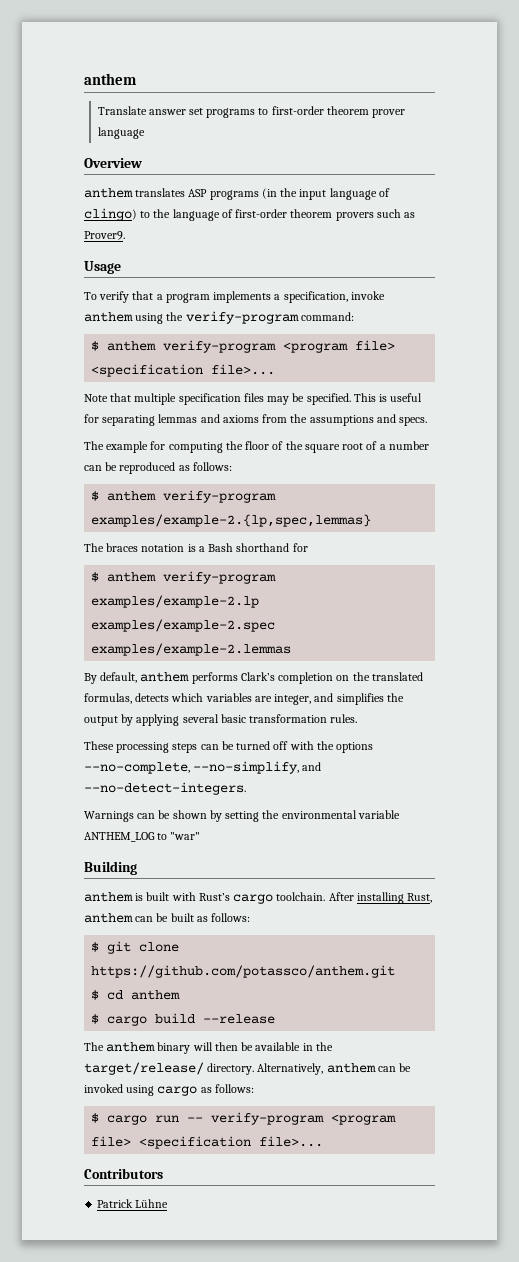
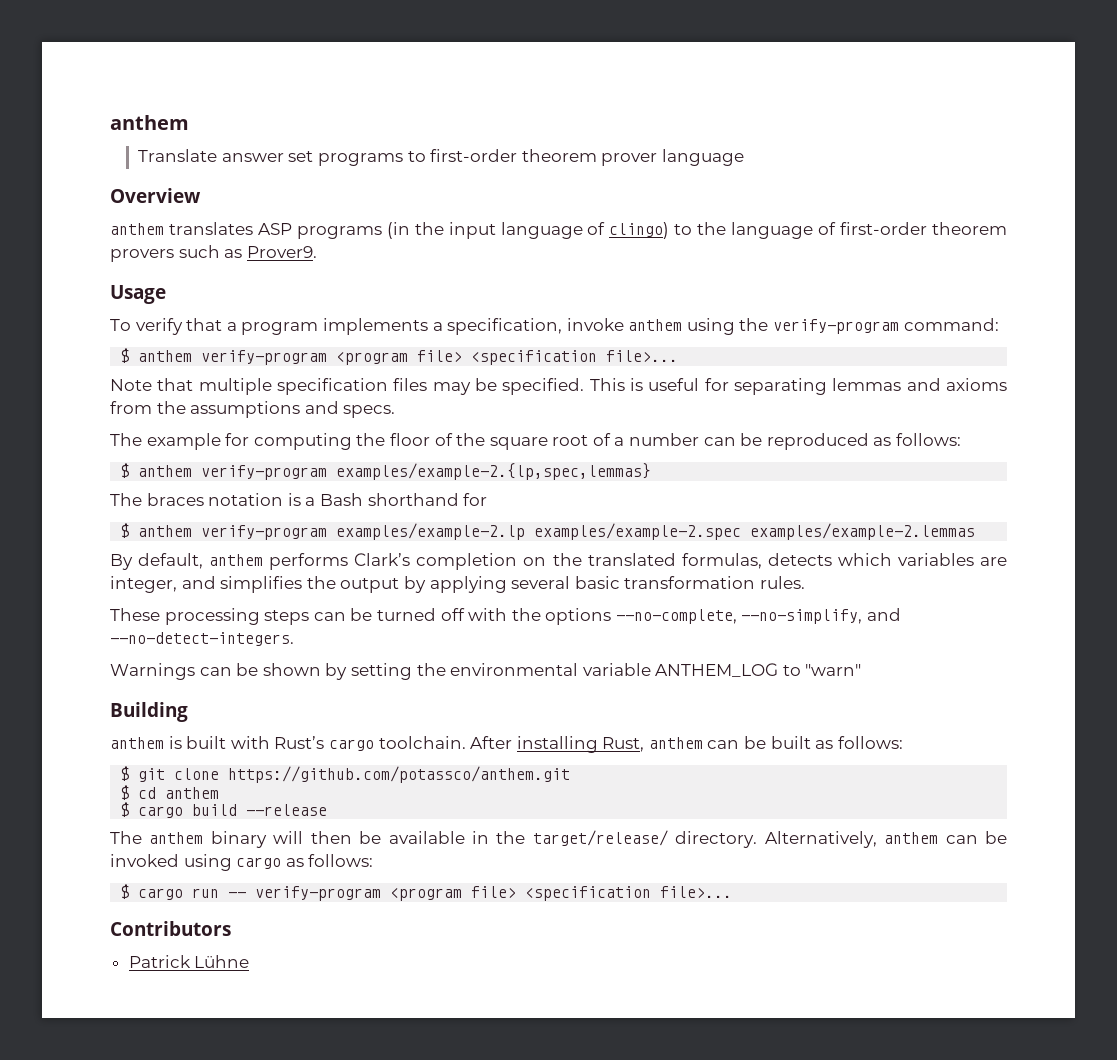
- Warnings can be shown by setting the environmental variable ANTHEM_LOG to "war"
+ Warnings can be shown by setting the environmental variable ANTHEM_LOG to "warn"

